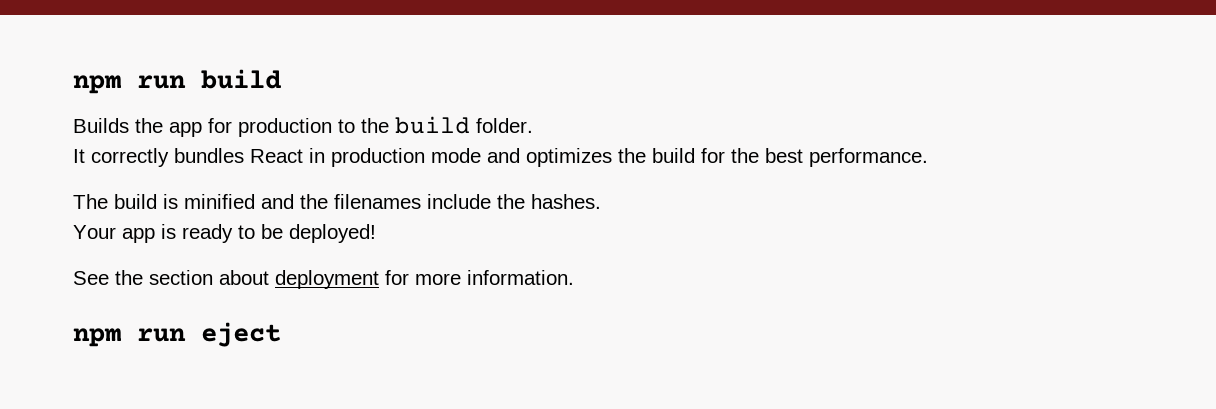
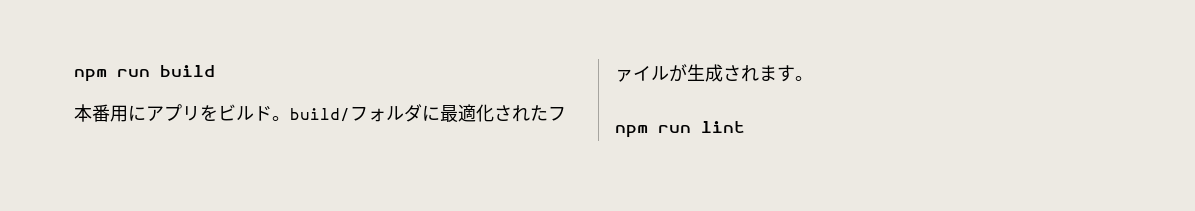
- Builds the app for production to the build folder.
- It correctly bundles React in production mode and optimizes the build for the best performance.
- The build is minified and the filenames include the hashes.
- Your app is ready to be deployed!
- See the section about deployment for more information.
- npm run eject
+ 本番用にアプリをビルド。build/フォルダに最適化されたファイルが生成されます。
+ npm run lint

